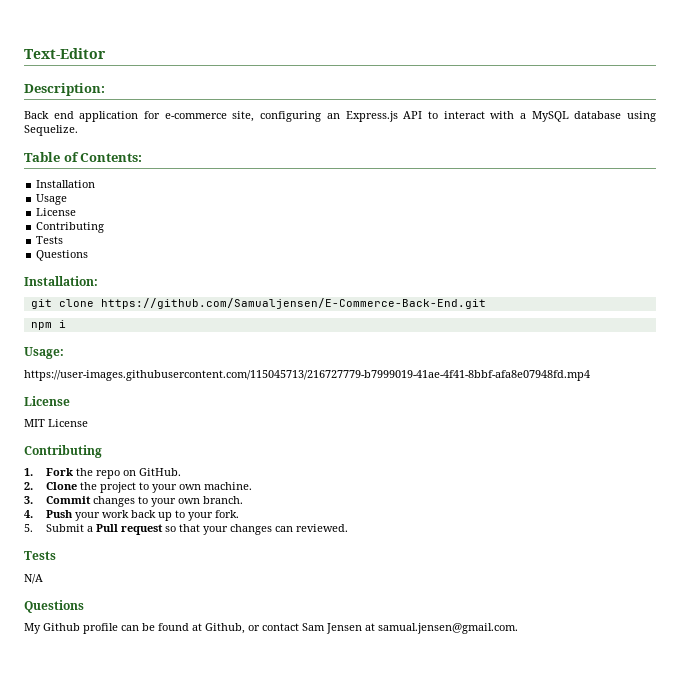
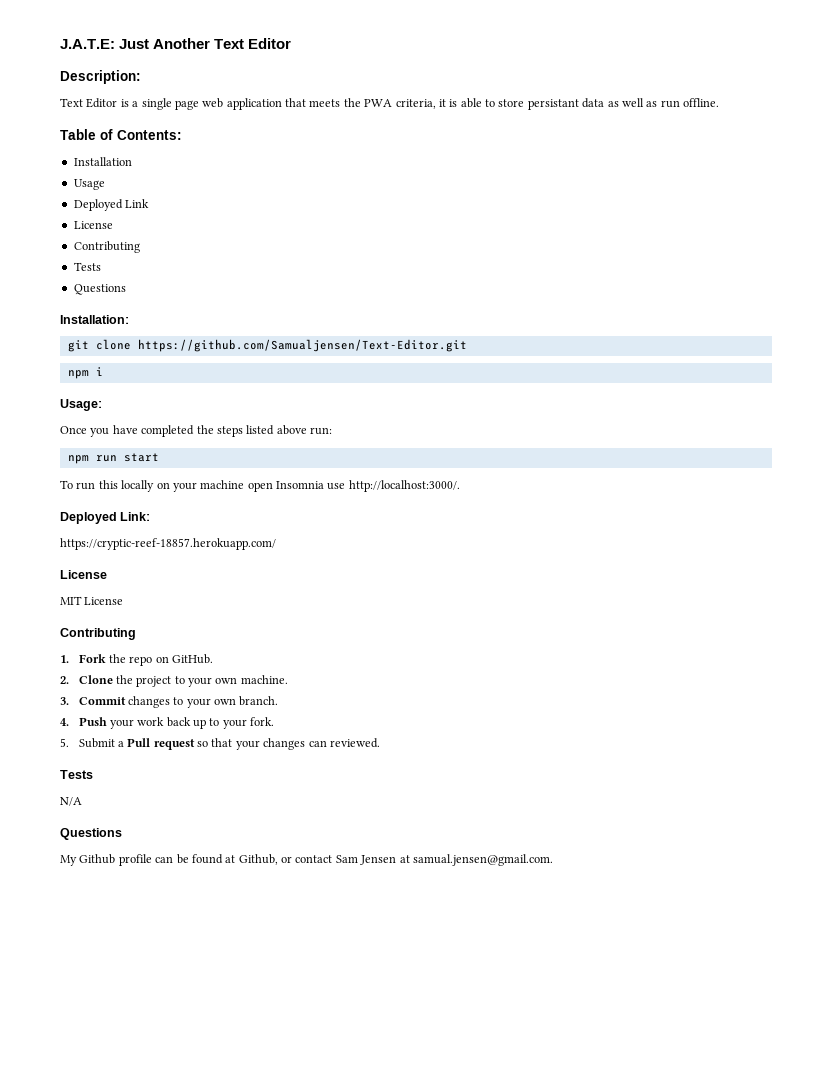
- Text-Editor
+ J.A.T.E: Just Another Text Editor
  Description:
- Back end application for e-commerce site, configuring an Express.js API to interact with a MySQL database using Sequelize.
+ Text Editor is a single page web application that meets the PWA criteria, it is able to store persistant data as well as run offline.
+ Deployed Link
- git clone https://github.com/Samualjensen/E-Commerce-Back-End.git
+ git clone https://github.com/Samualjensen/Text-Editor.git
- https://user-images.githubusercontent.com/115045713/216727779-b7999019-41ae-4f41-8bbf-afa8e07948fd.mp4
+ Once you have completed the steps listed above run:
+ npm run start
+ To run this locally on your machine open Insomnia use http://localhost:3000/.
+ Deployed Link:
+ https://cryptic-reef-18857.herokuapp.com/

